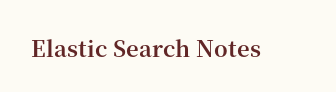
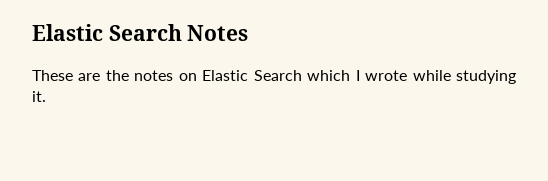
+ These are the notes on Elastic Search which I wrote while studying it.

